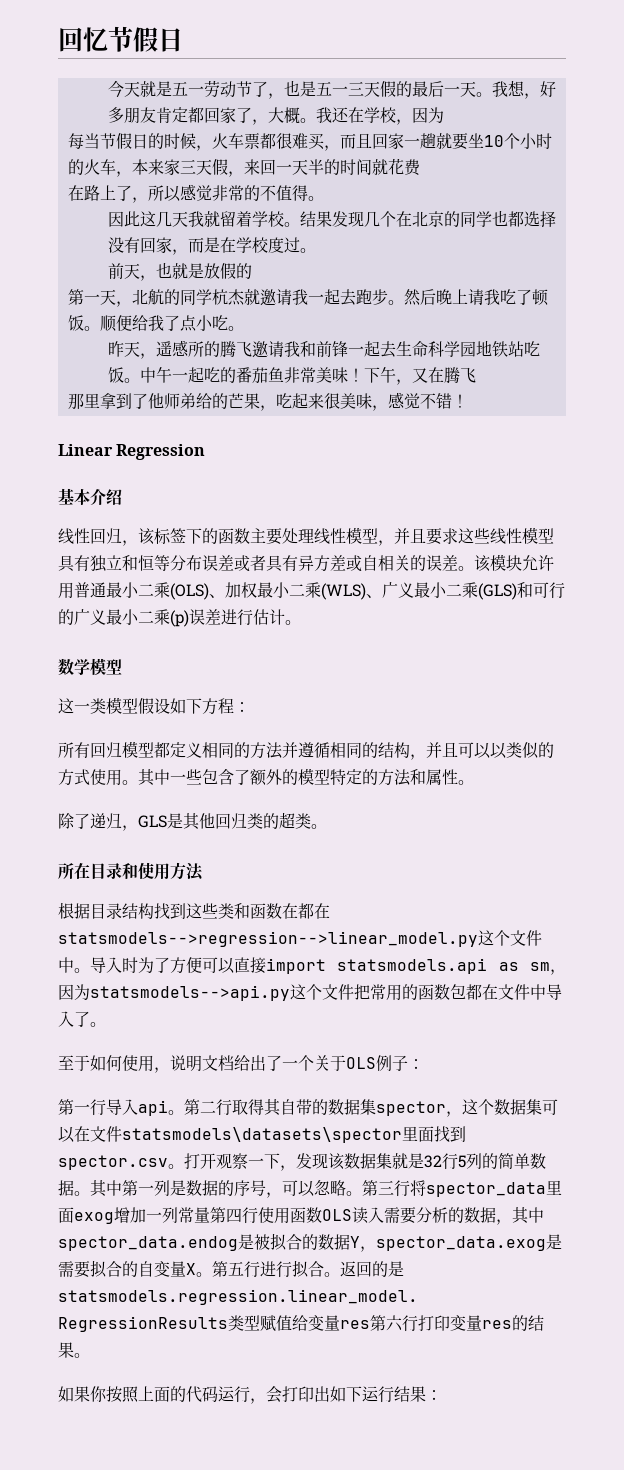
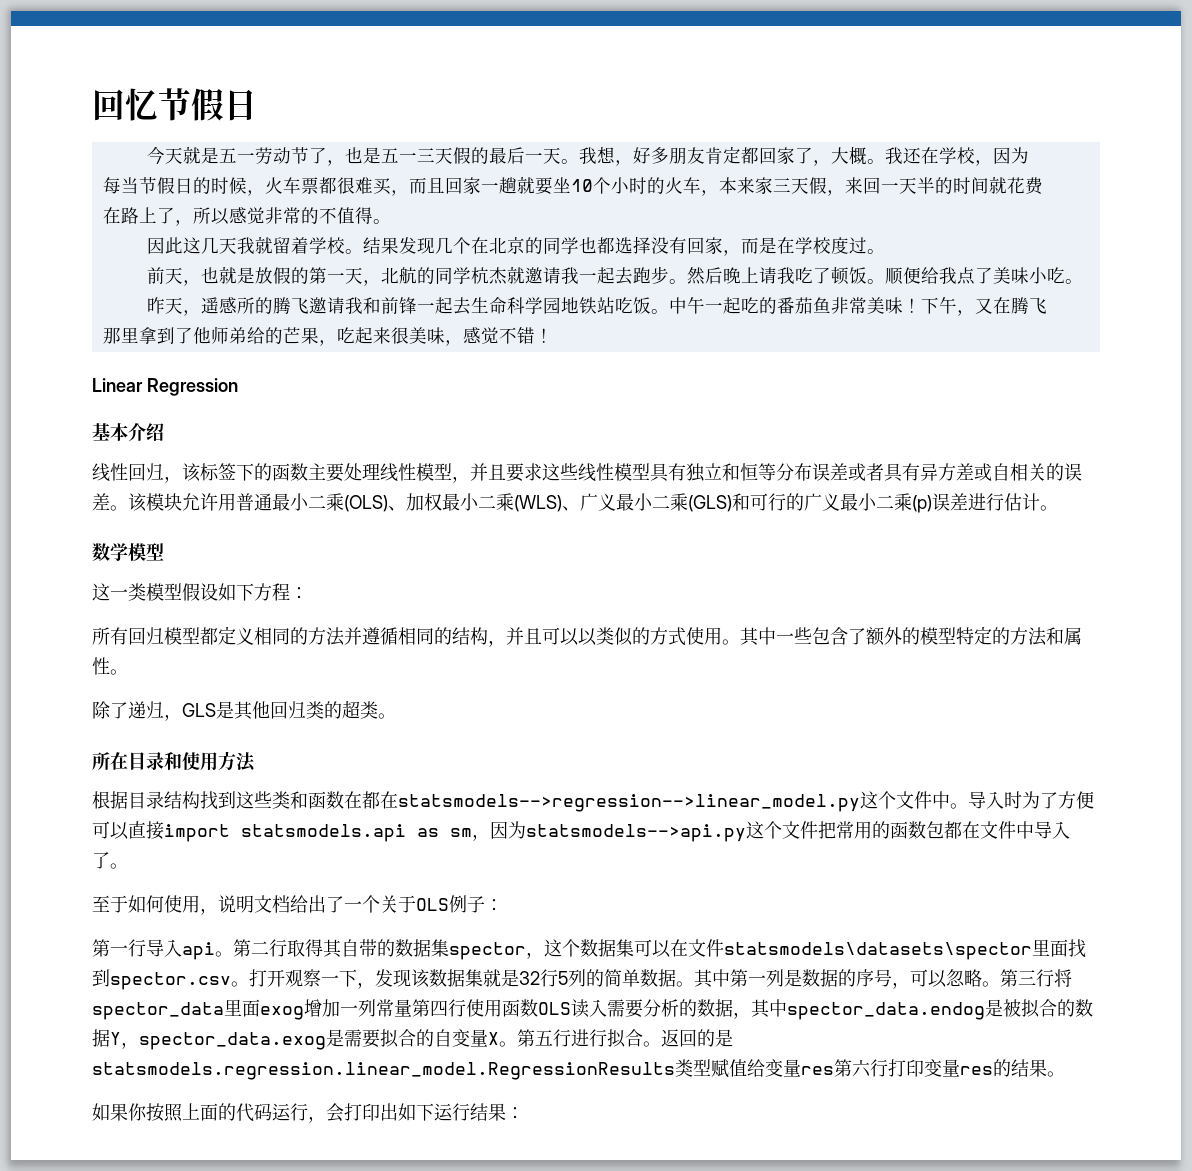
- 前天，也就是放假的
- 第一天，北航的同学杭杰就邀请我一起去跑步。
+ 前天，也就是放假的第一天，北航的同学杭杰就邀请我一起去跑步。
- 顺便给我了点小吃。
+ 顺便给我点了美味小吃。

